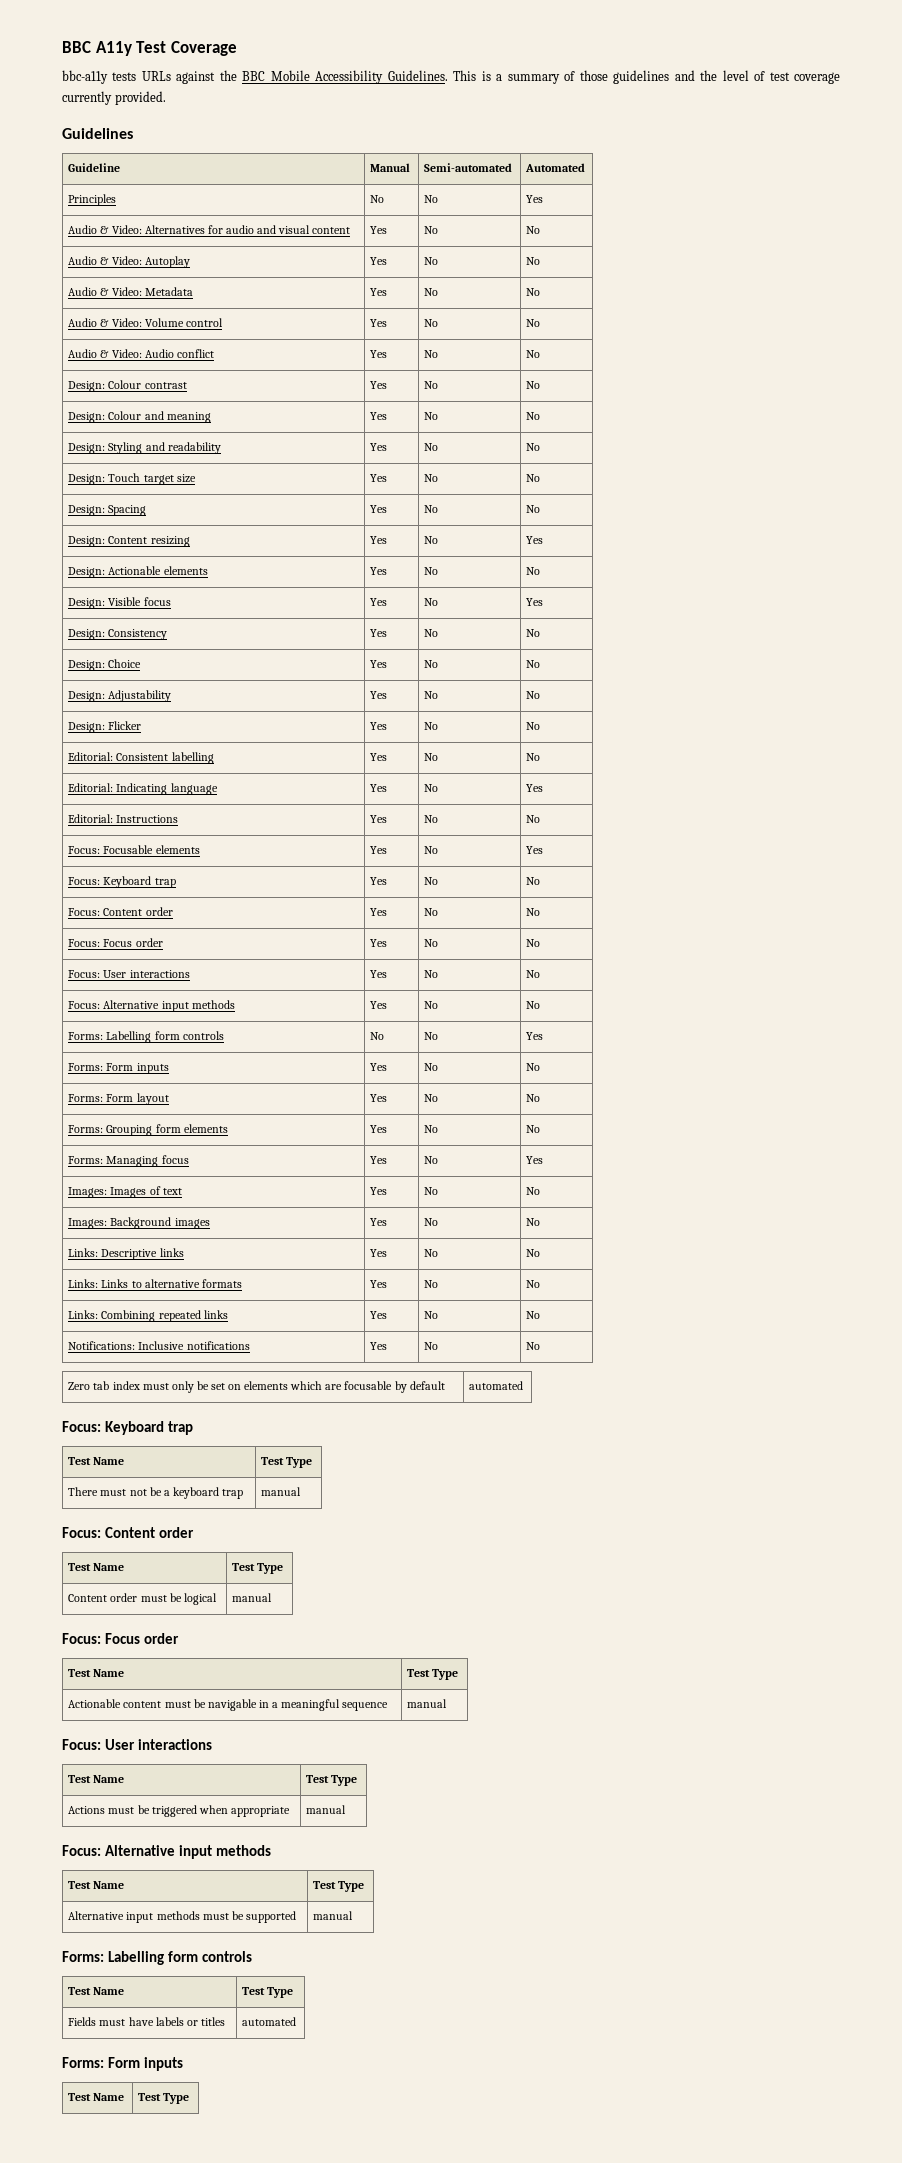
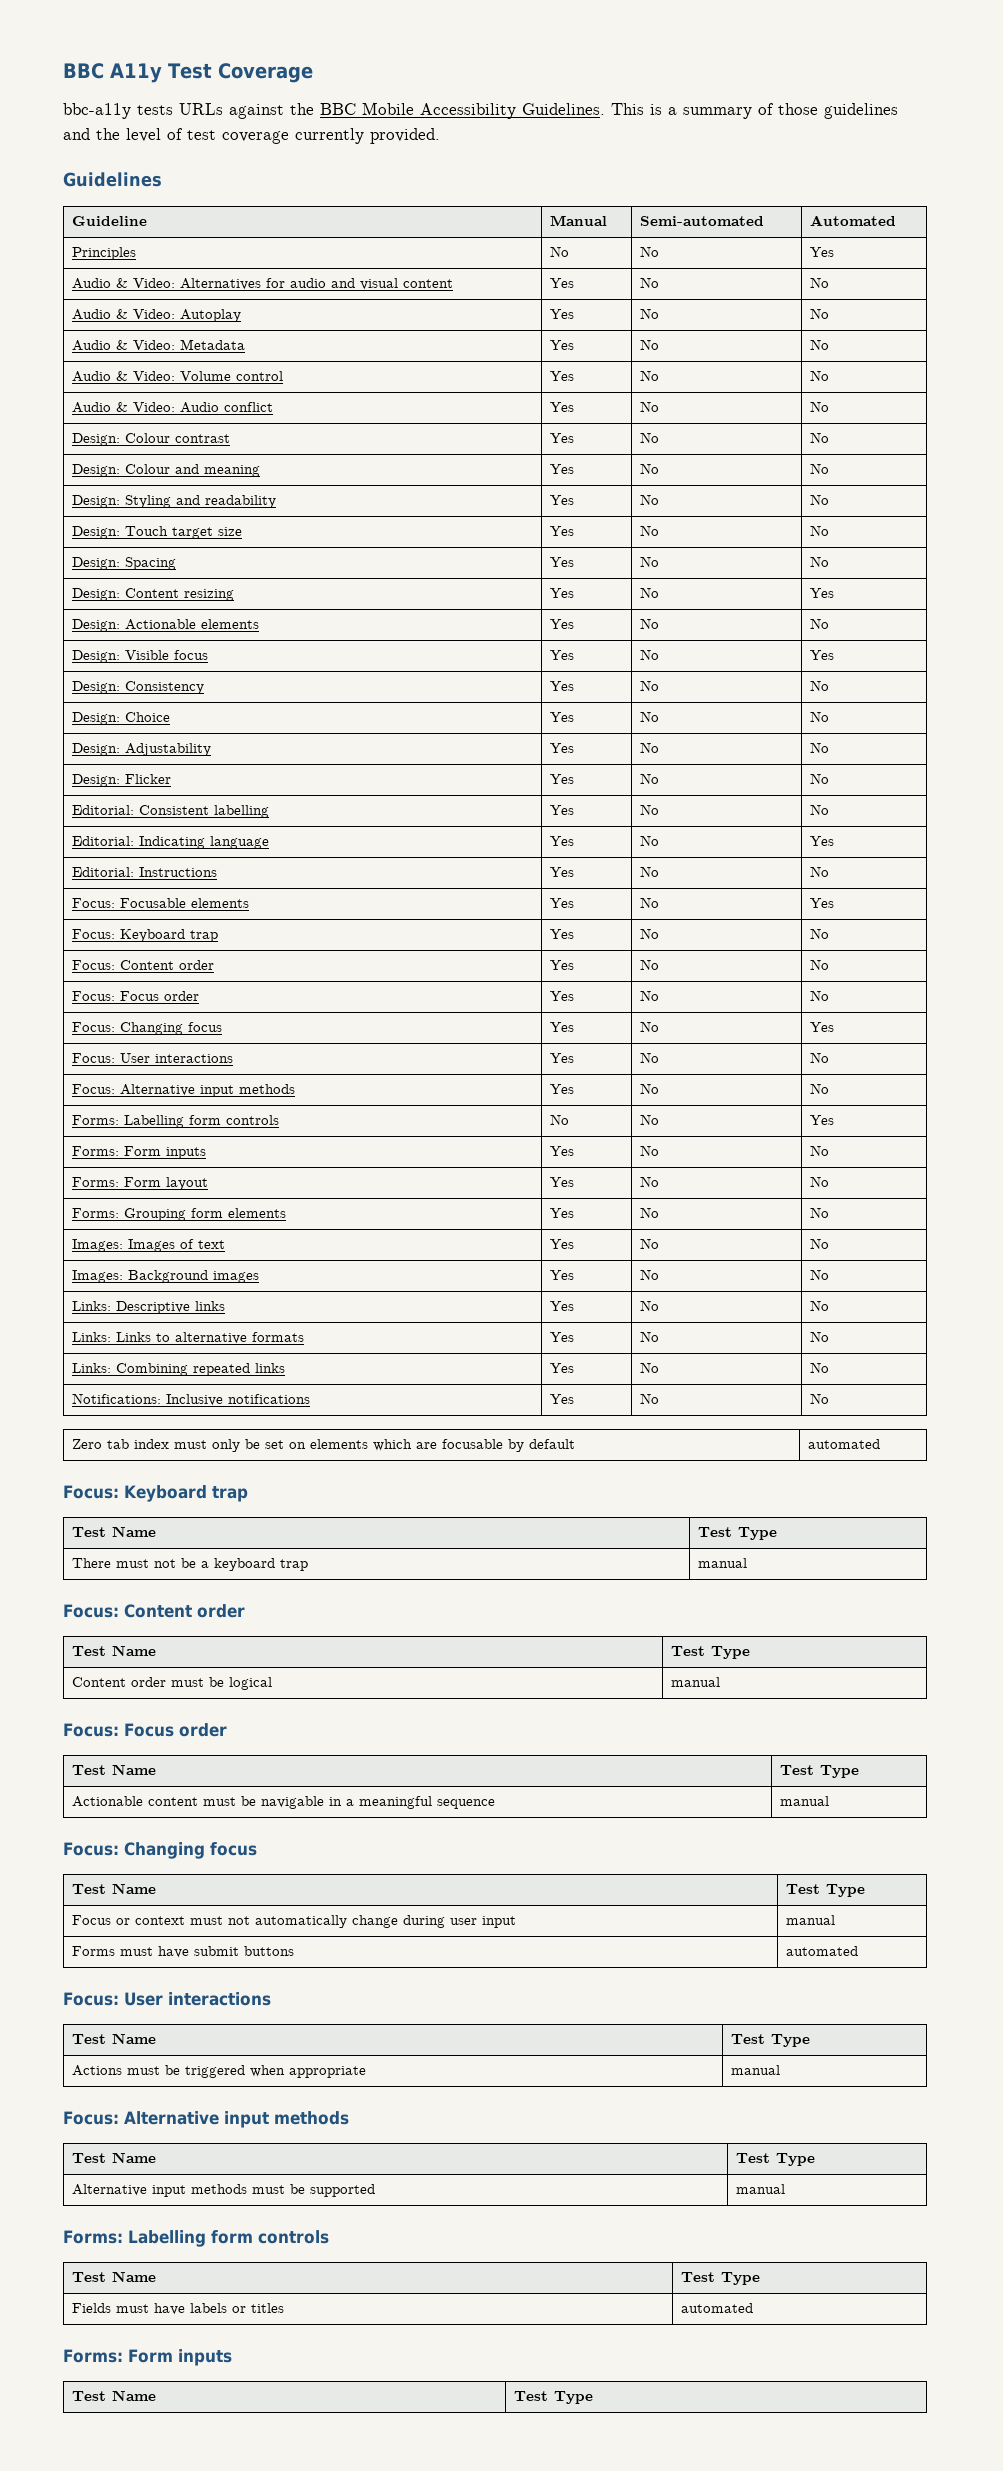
+ Focus: Changing focus | Yes | No | Yes
- Forms: Managing focus | Yes | No | Yes
  Actionable content must be navigable in a meaningful sequence | manual
+ Focus: Changing focus
+ Test Name | Test Type
+ Focus or context must not automatically change during user input | manual
+ Forms must have submit buttons | automated

